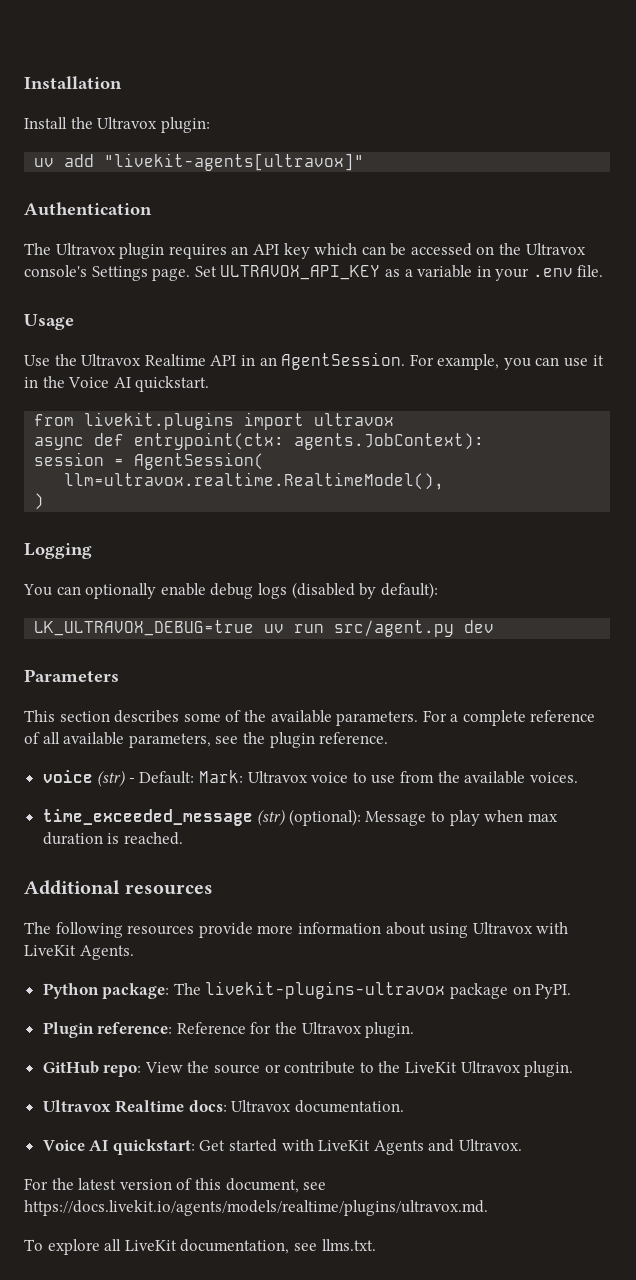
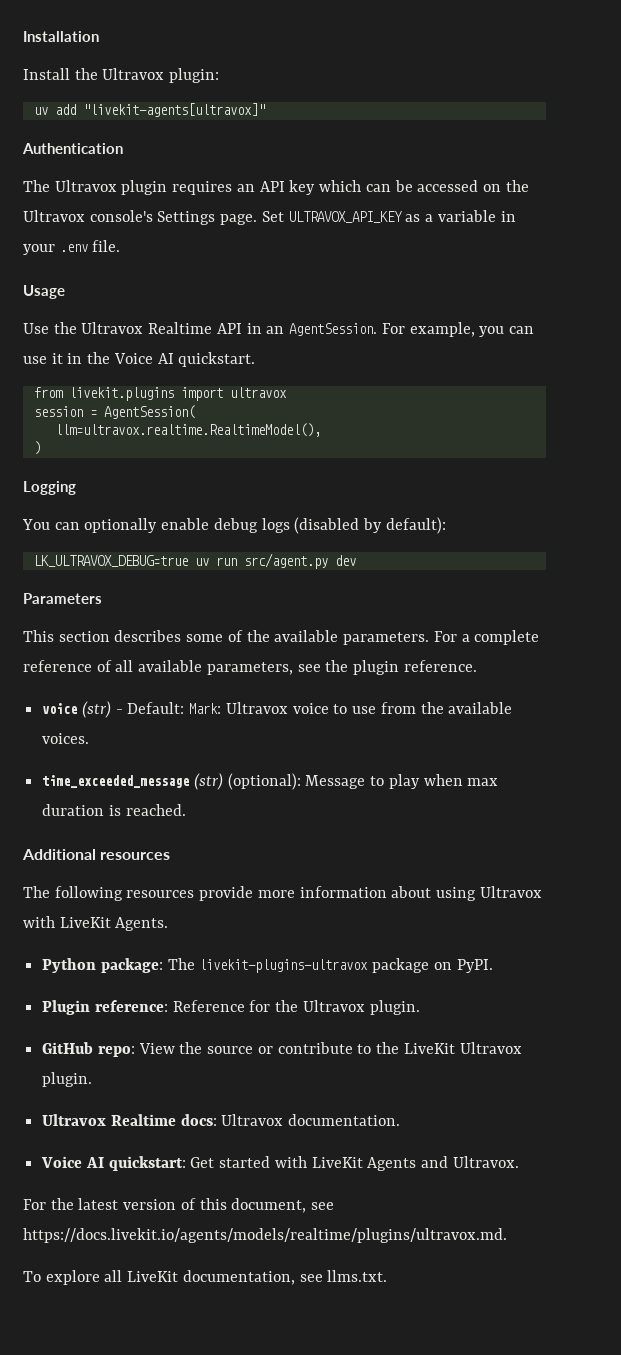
- async def entrypoint(ctx: agents.JobContext):

